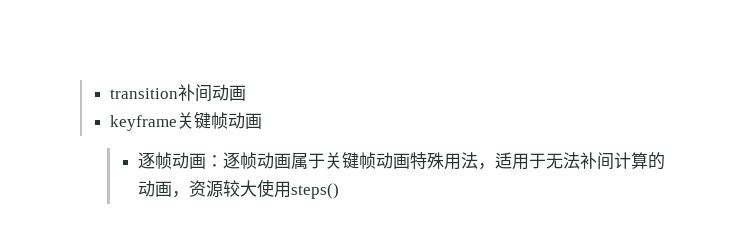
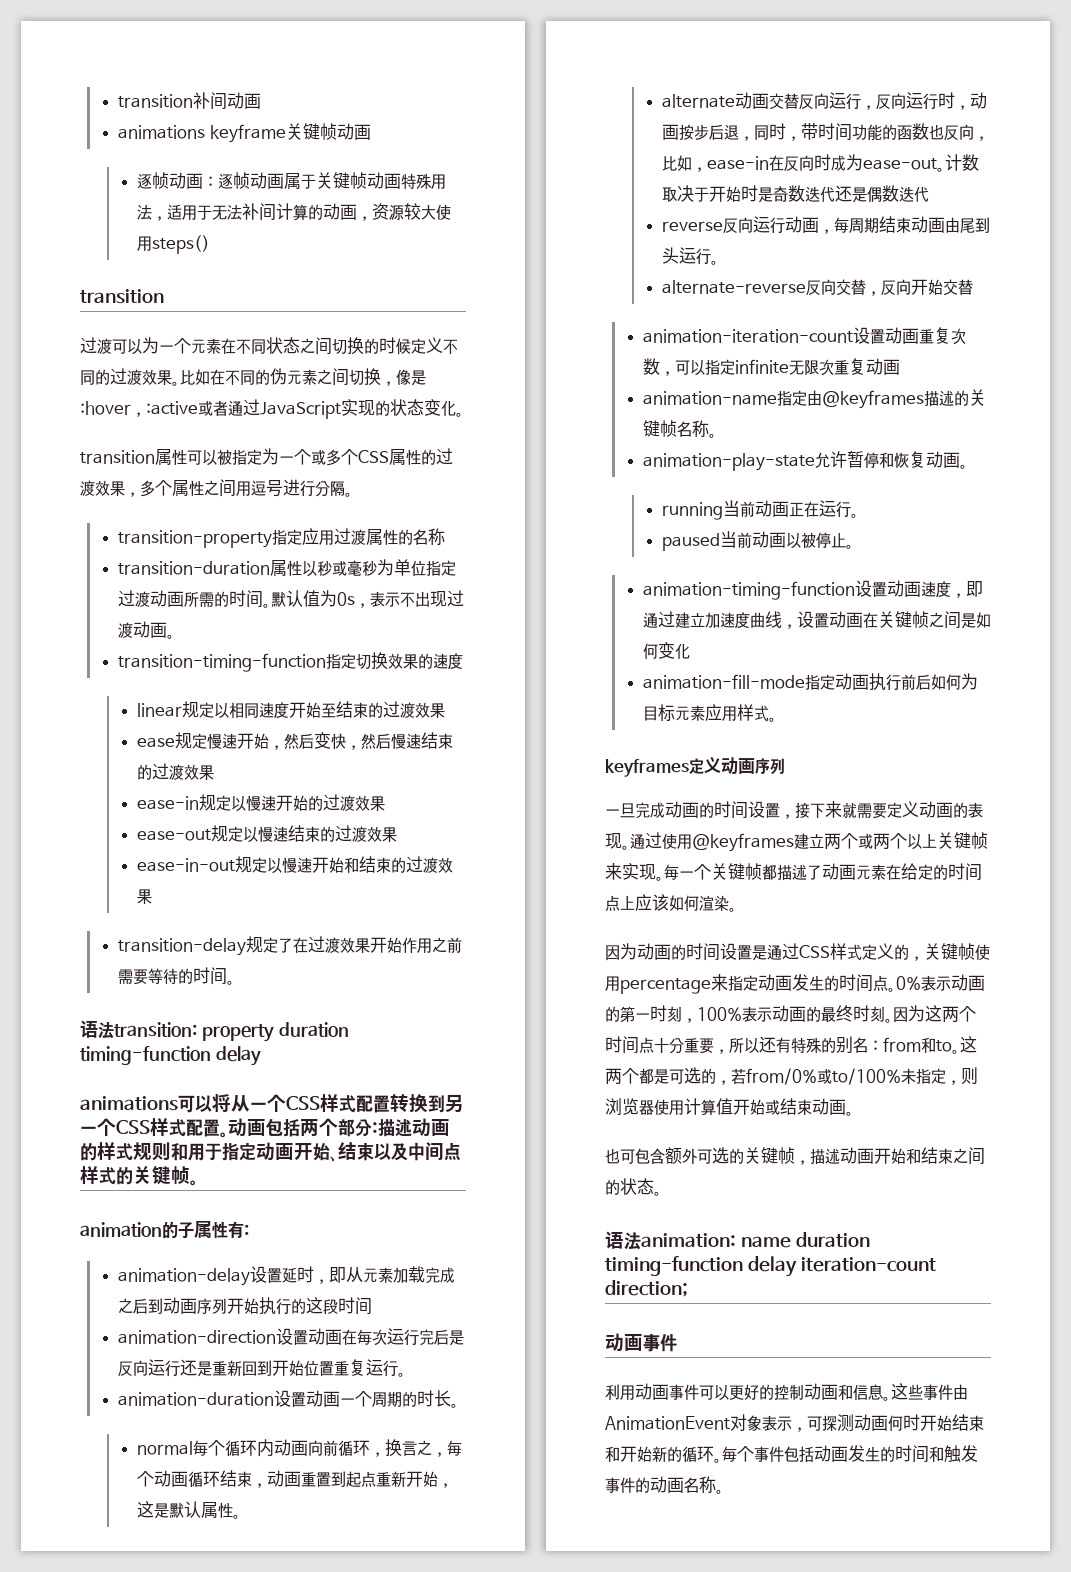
- keyframe关键帧动画
+ animations keyframe关键帧动画
  逐帧动画：逐帧动画属于关键帧动画特殊用法，适用于无法补间计算的动画，资源较大使用steps()
+ transition
+ 过渡可以为一个元素在不同状态之间切换的时候定义不同的过渡效果。比如在不同的伪元素之间切换，像是:hover，:active或者通过JavaScript实现的状态变化。
+ transition属性可以被指定为一个或多个CSS属性的过渡效果，多个属性之间用逗号进行分隔。
+ transition-property指定应用过渡属性的名称
+ transition-duration属性以秒或毫秒为单位指定过渡动画所需的时间。默认值为0s，表示不出现过渡动画。
+ transition-timing-function指定切换效果的速度
+ linear规定以相同速度开始至结束的过渡效果
+ ease规定慢速开始，然后变快，然后慢速结束的过渡效果
+ ease-in规定以慢速开始的过渡效果
+ ease-out规定以慢速结束的过渡效果
+ ease-in-out规定以慢速开始和结束的过渡效果
+ transition-delay规定了在过渡效果开始作用之前需要等待的时间。
+ 语法transition: property duration timing-function delay
+ animations可以将从一个CSS样式配置转换到另一个CSS样式配置。动画包括两个部分:描述动画的样式规则和用于指定动画开始、结束以及中间点样式的关键帧。
+ animation的子属性有:
+ animation-delay设置延时，即从元素加载完成之后到动画序列开始执行的这段时间
+ animation-direction设置动画在每次运行完后是反向运行还是重新回到开始位置重复运行。
+ animation-duration设置动画一个周期的时长。
+ normal每个循环内动画向前循环，换言之，每个动画循环结束，动画重置到起点重新开始，这是默认属性。
+ alternate动画交替反向运行，反向运行时，动画按步后退，同时，带时间功能的函数也反向，比如，ease-in在反向时成为ease-out。计数取决于开始时是奇数迭代还是偶数迭代
+ reverse反向运行动画，每周期结束动画由尾到头运行。
+ alternate-reverse反向交替，反向开始交替
+ animation-iteration-count设置动画重复次数，可以指定infinite无限次重复动画
+ animation-name指定由@keyframes描述的关键帧名称。
+ animation-play-state允许暂停和恢复动画。
+ running当前动画正在运行。
+ paused当前动画以被停止。
+ animation-timing-function设置动画速度，即通过建立加速度曲线，设置动画在关键帧之间是如何变化
+ animation-fill-mode指定动画执行前后如何为目标元素应用样式。
+ keyframes定义动画序列
+ 一旦完成动画的时间设置，接下来就需要定义动画的表现。通过使用@keyframes建立两个或两个以上关键帧来实现。每一个关键帧都描述了动画元素在给定的时间点上应该如何渲染。
+ 因为动画的时间设置是通过CSS样式定义的，关键帧使用percentage来指定动画发生的时间点。0%表示动画的第一时刻，100%表示动画的最终时刻。因为这两个时间点十分重要，所以还有特殊的别名：from和to。这两个都是可选的，若from/0%或to/100%未指定，则浏览器使用计算值开始或结束动画。
+ 也可包含额外可选的关键帧，描述动画开始和结束之间的状态。
+ 语法animation: name duration timing-function delay iteration-count direction;
+ 动画事件
+ 利用动画事件可以更好的控制动画和信息。这些事件由AnimationEvent对象表示，可探测动画何时开始结束和开始新的循环。每个事件包括动画发生的时间和触发事件的动画名称。

